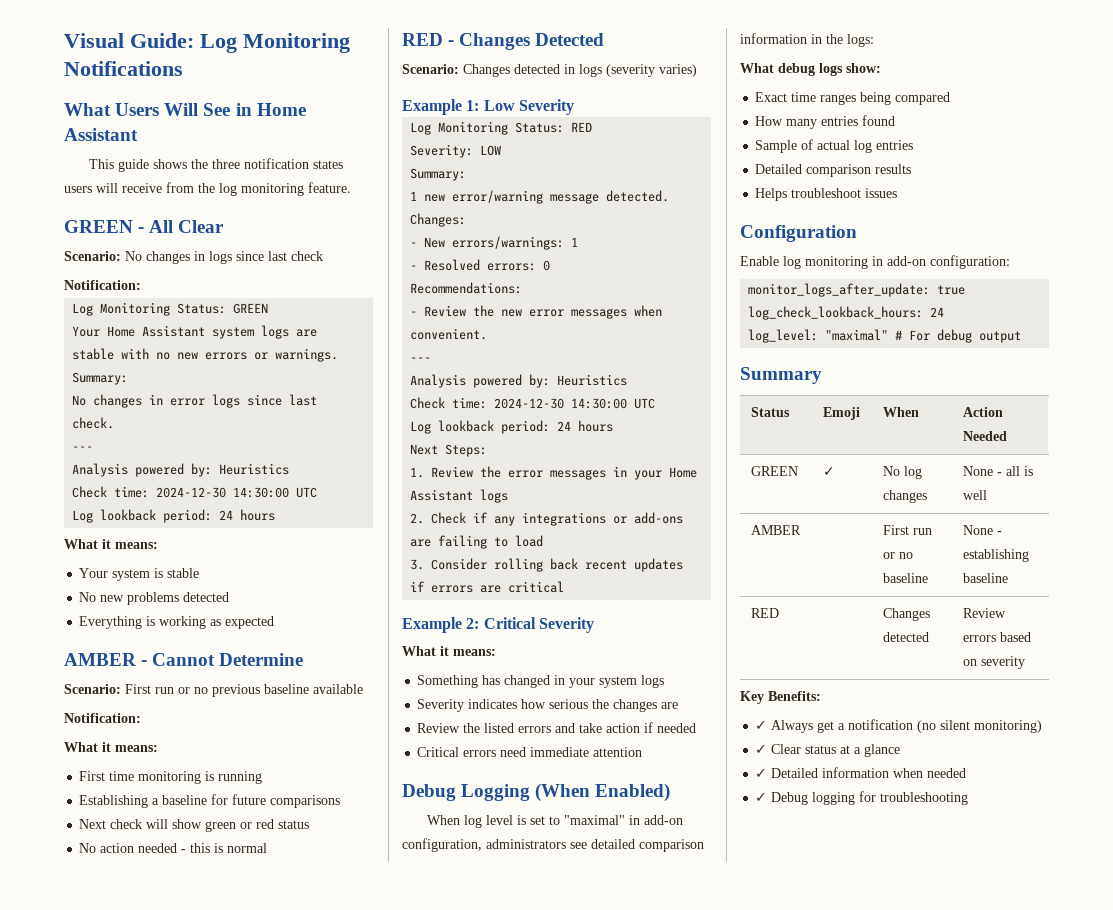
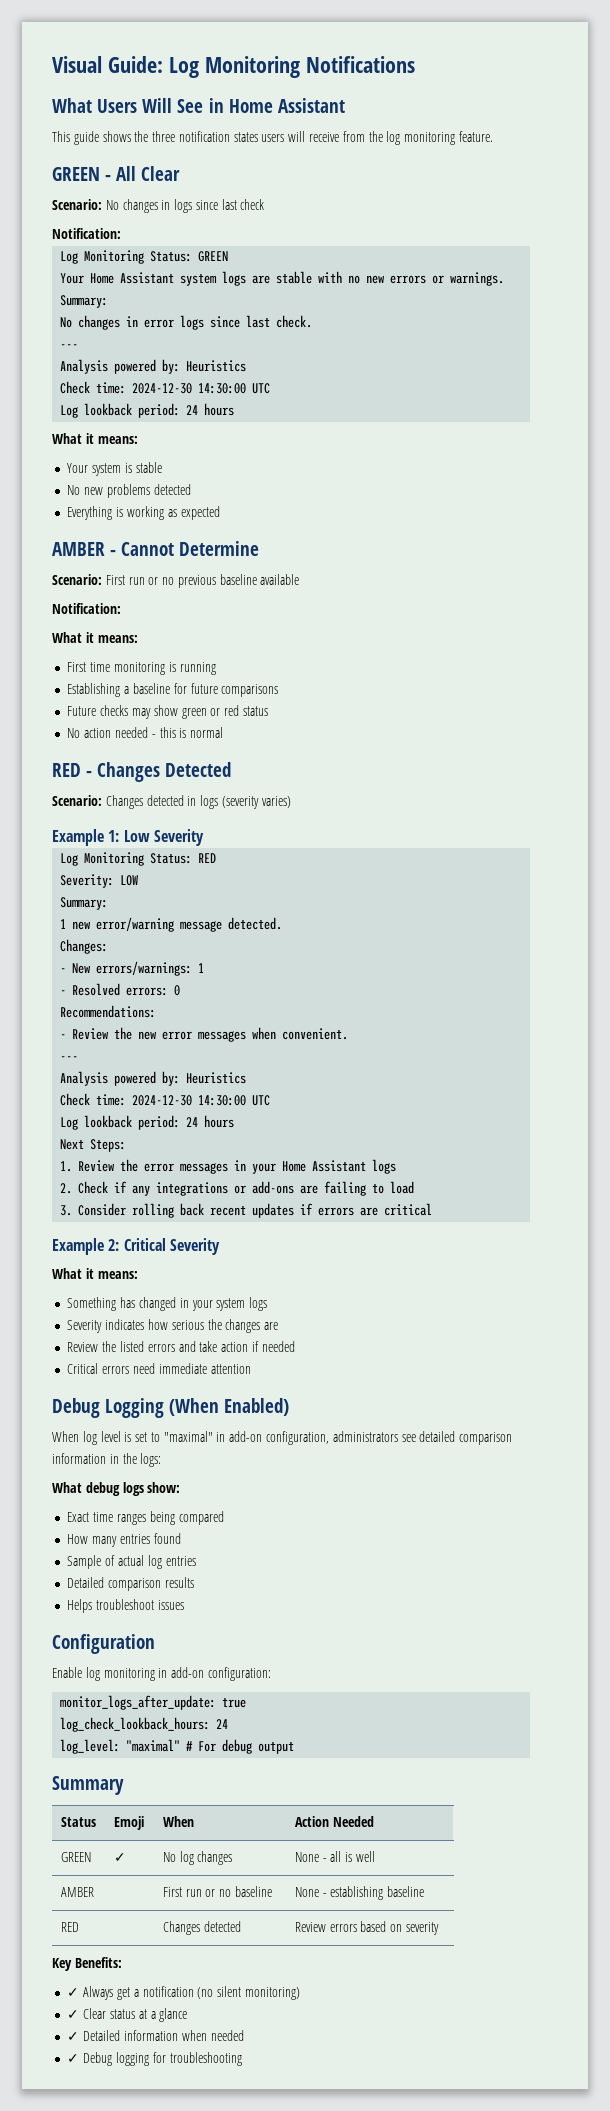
- Next check will show green or red status
+ Future checks may show green or red status

